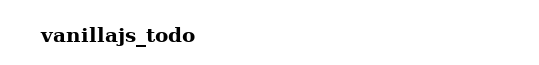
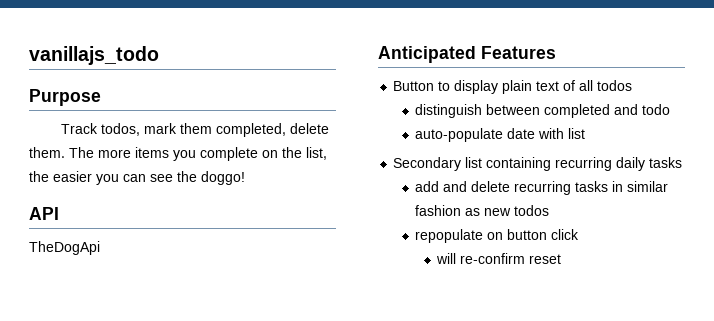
+ Purpose
+ Track todos, mark them completed, delete them. The more items you complete on the list, the easier you can see the doggo!
+ API
+ TheDogApi
+ Anticipated Features
+ Button to display plain text of all todos
+ distinguish between completed and todo
+ auto-populate date with list
+ Secondary list containing recurring daily tasks
+ add and delete recurring tasks in similar fashion as new todos
+ repopulate on button click
+ will re-confirm reset

